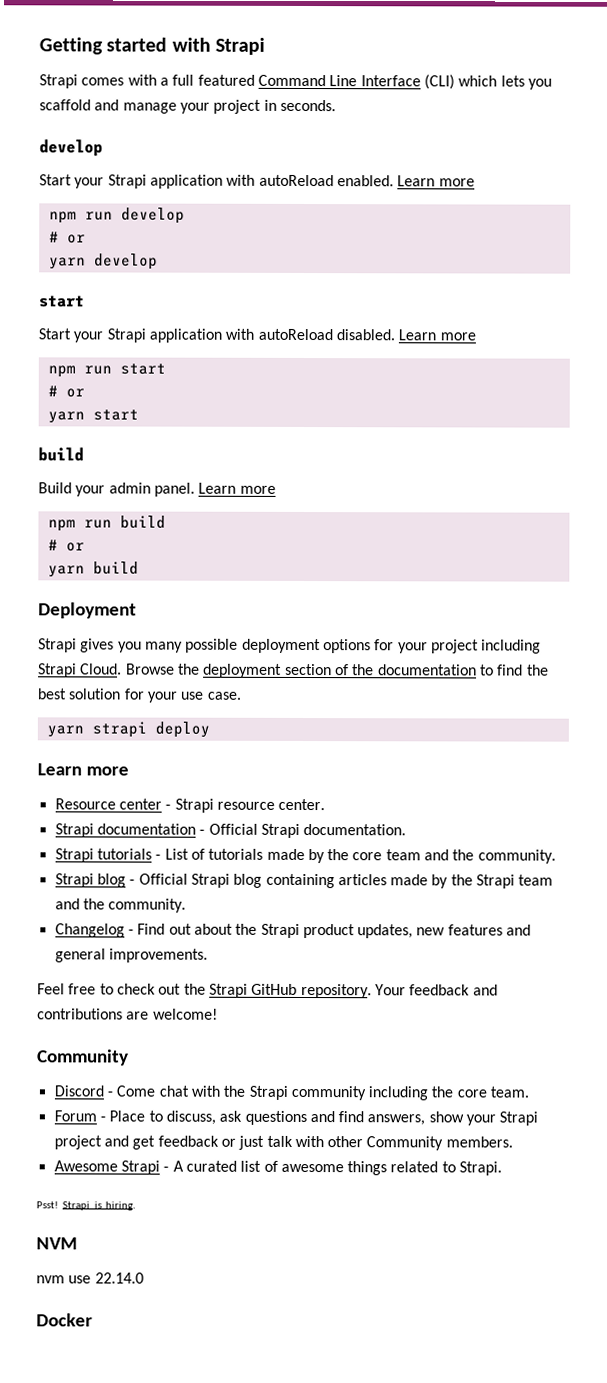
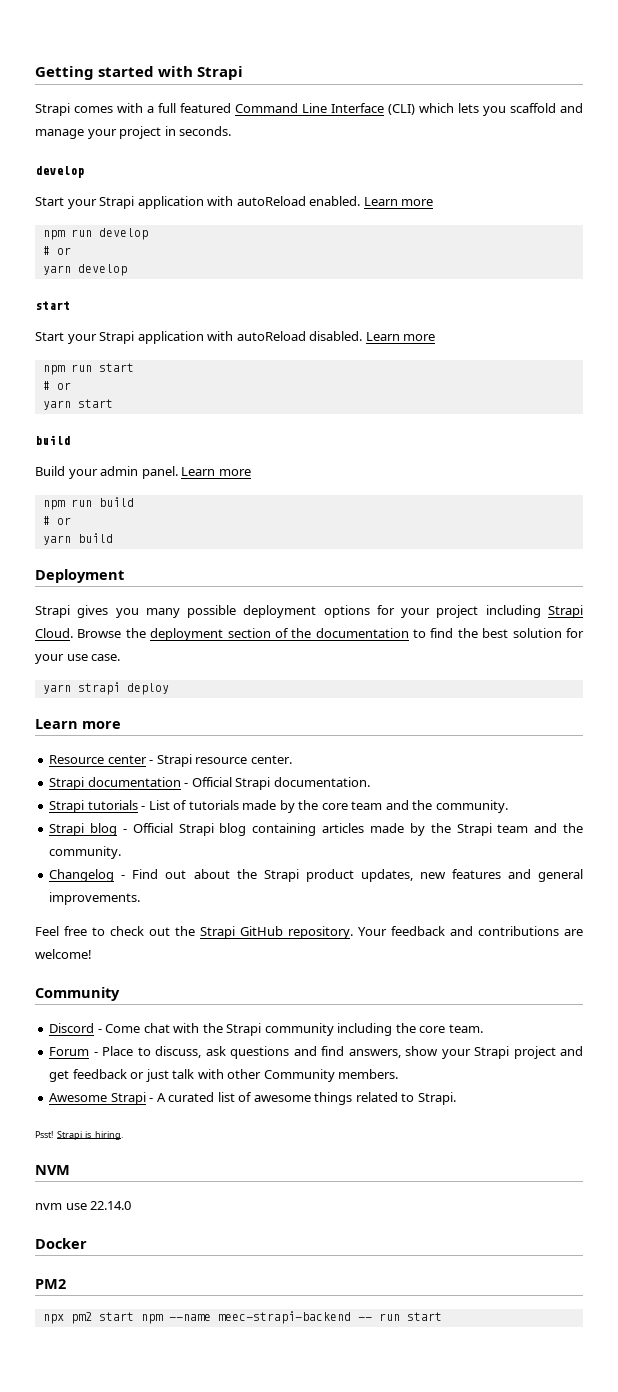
+ PM2
+ npx pm2 start npm --name meec-strapi-backend -- run start

